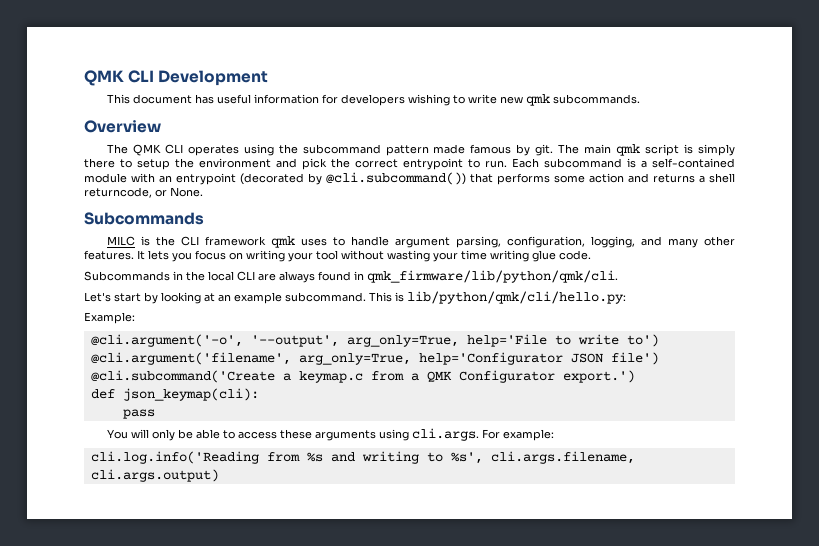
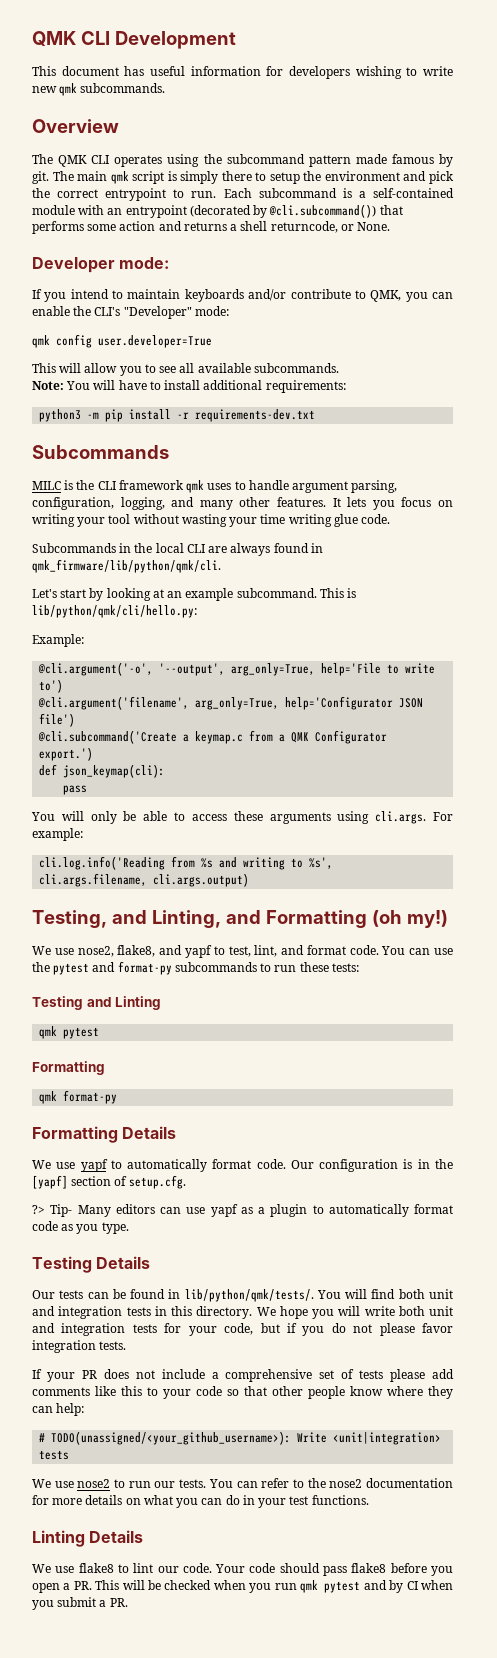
+ Developer mode:
+ If you intend to maintain keyboards and/or contribute to QMK, you can enable the CLI's "Developer" mode:
+ qmk config user.developer=True
+ This will allow you to see all available subcommands.
+ Note: You will have to install additional requirements:
+ python3 -m pip install -r requirements-dev.txt
+ Testing, and Linting, and Formatting (oh my!)
+ We use nose2, flake8, and yapf to test, lint, and format code. You can use the pytest and format-py subcommands to run these tests:
+ Testing and Linting
+ qmk pytest
+ Formatting
+ qmk format-py
+ Formatting Details
+ We use yapf to automatically format code. Our configuration is in the [yapf] section of setup.cfg.
+ ?> Tip- Many editors can use yapf as a plugin to automatically format code as you type.
+ Testing Details
+ Our tests can be found in lib/python/qmk/tests/. You will find both unit and integration tests in this directory. We hope you will write both unit and integration tests for your code, but if you do not please favor integration tests.
+ If your PR does not include a comprehensive set of tests please add comments like this to your code so that other people know where they can help:
+ # TODO(unassigned/<your_github_username>): Write <unit|integration> tests
+ We use nose2 to run our tests. You can refer to the nose2 documentation for more details on what you can do in your test functions.
+ Linting Details
+ We use flake8 to lint our code. Your code should pass flake8 before you open a PR. This will be checked when you run qmk pytest and by CI when you submit a PR.

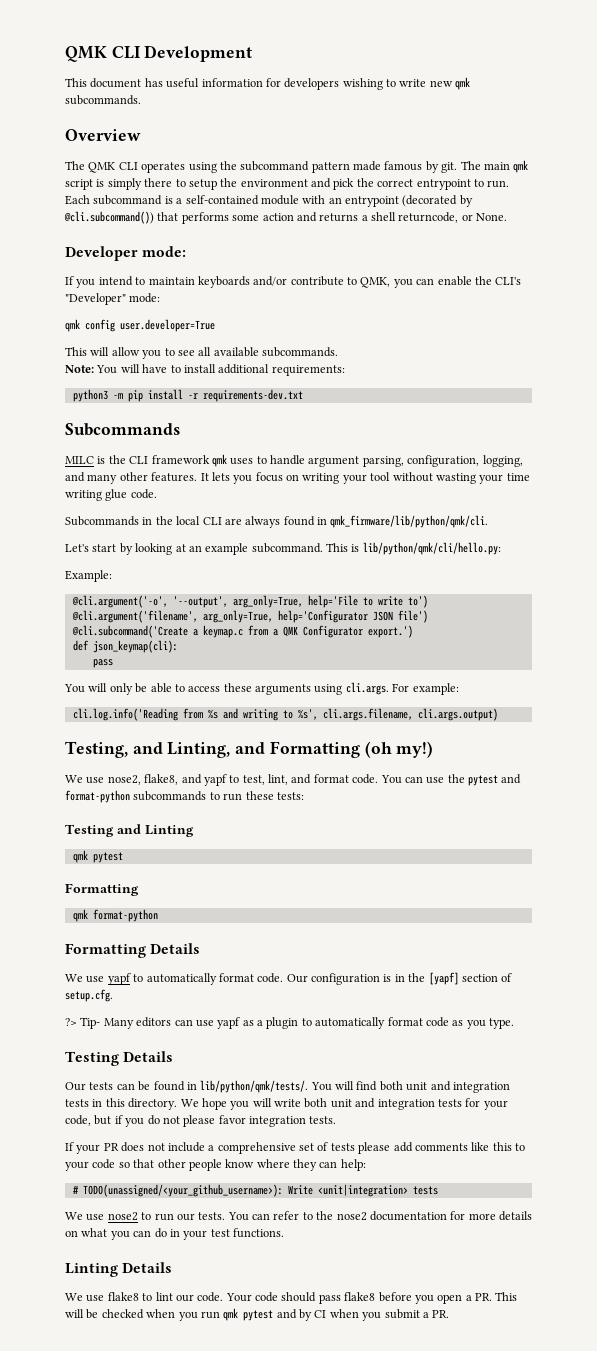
- You can use the pytest and format-py subcommands to run these tests:
+ You can use the pytest and format-python subcommands to run these tests:
- qmk format-py
+ qmk format-python

